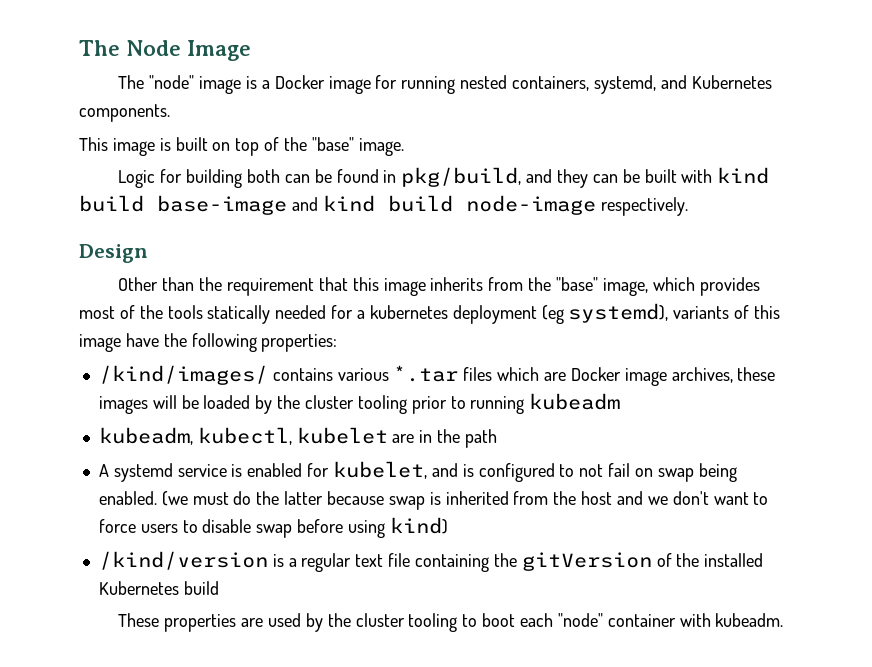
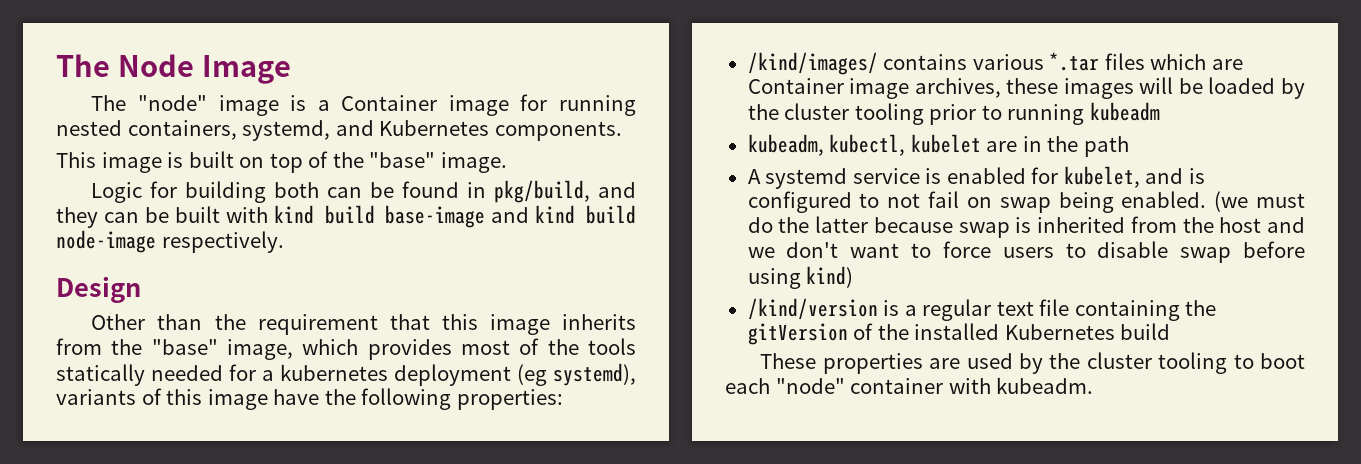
- The "node" image is a Docker image for running nested containers, systemd, and Kubernetes components.
+ The "node" image is a Container image for running nested containers, systemd, and Kubernetes components.
- /kind/images/ contains various *.tar files which are Docker image archives, these images will be loaded by the cluster tooling prior to running kubeadm
+ /kind/images/ contains various *.tar files which are Container image archives, these images will be loaded by the cluster tooling prior to running kubeadm

